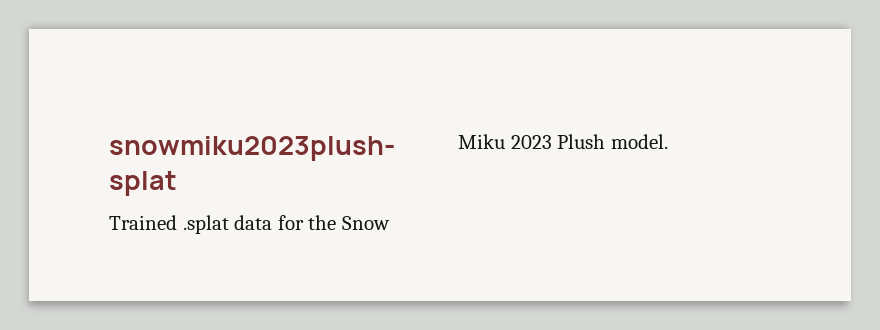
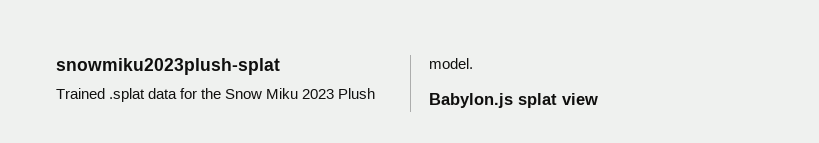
+ Babylon.js splat view

